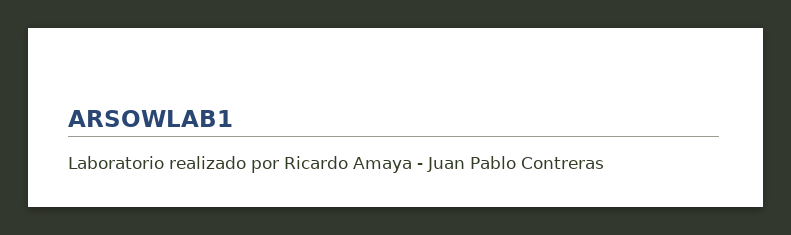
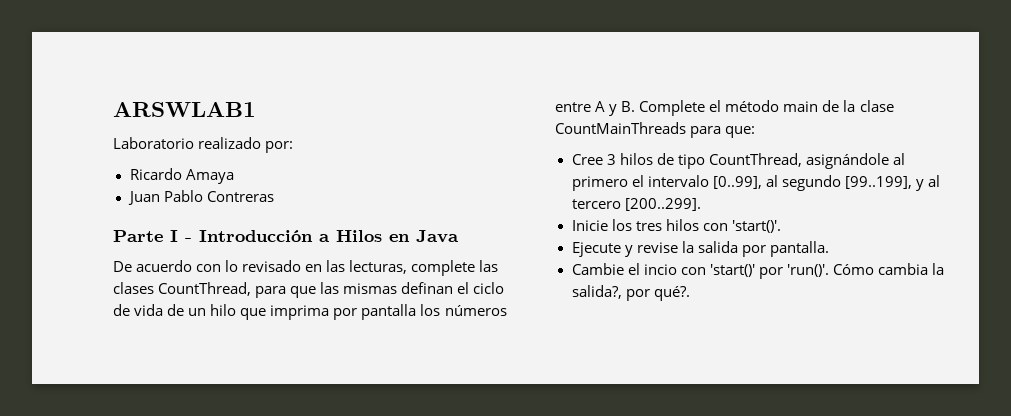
- ARSOWLAB1
+ ARSWLAB1
- Laboratorio realizado por Ricardo Amaya - Juan Pablo Contreras
+ Laboratorio realizado por:
+ Ricardo Amaya
+ Juan Pablo Contreras
+ Parte I - Introducción a Hilos en Java
+ De acuerdo con lo revisado en las lecturas, complete las clases CountThread, para que las mismas definan el ciclo de vida de un hilo que imprima por pantalla los números entre A y B. Complete el método main de la clase CountMainThreads para que:
+ Cree 3 hilos de tipo CountThread, asignándole al primero el intervalo [0..99], al segundo [99..199], y al tercero [200..299].
+ Inicie los tres hilos con 'start()'.
+ Ejecute y revise la salida por pantalla.
+ Cambie el incio con 'start()' por 'run()'. Cómo cambia la salida?, por qué?.

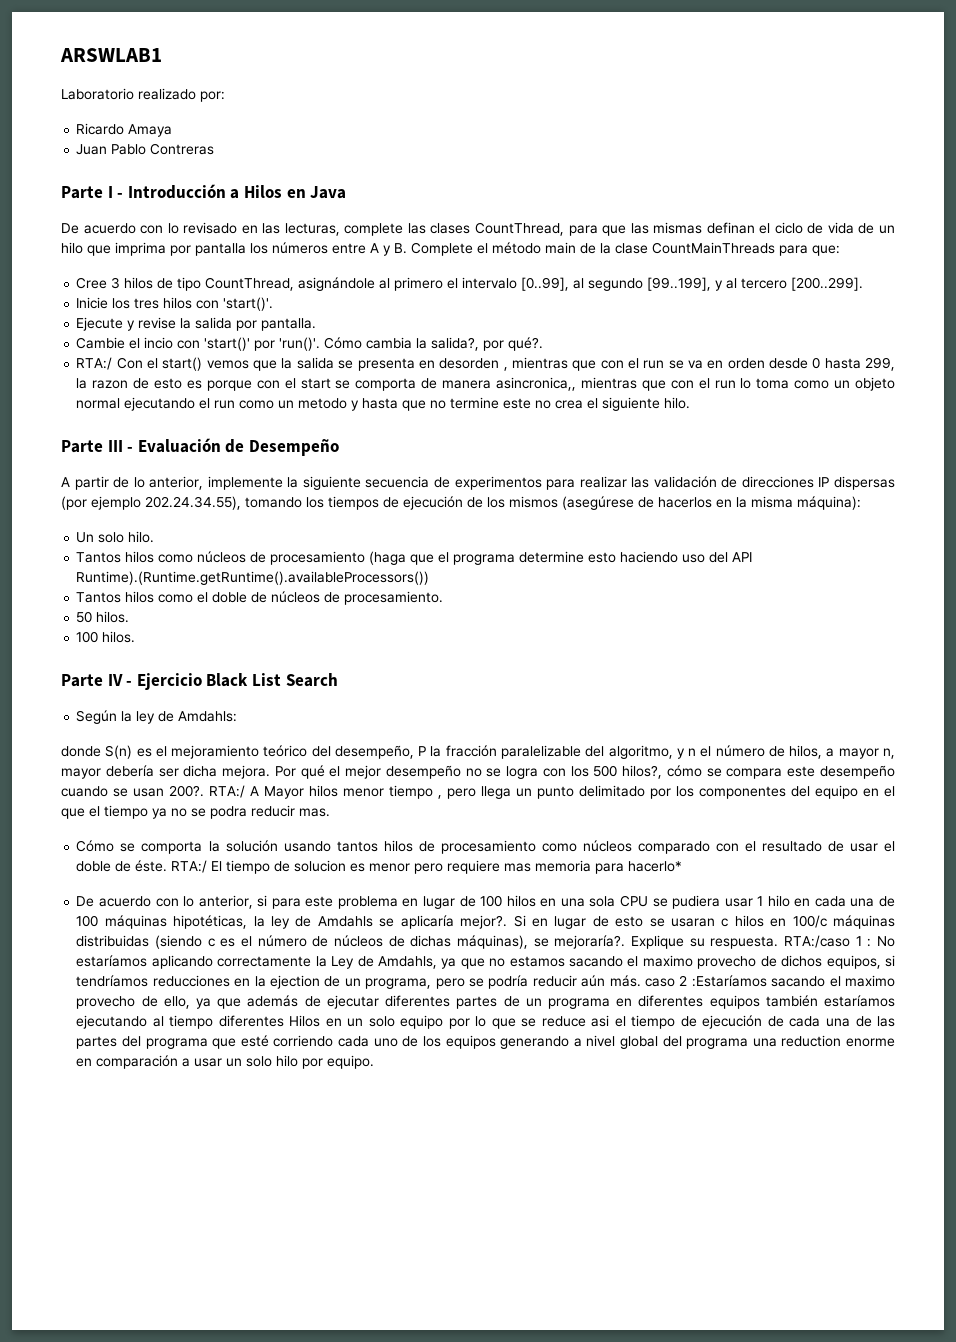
+ RTA:/ Con el start() vemos que la salida se presenta en desorden , mientras que con el run se va en orden desde 0 hasta 299, la razon de esto es porque con el start se comporta de manera asincronica,, mientras que con el run lo toma como un objeto normal ejecutando el run como un metodo y hasta que no termine este no crea el siguiente hilo.
+ Parte III - Evaluación de Desempeño
+ A partir de lo anterior, implemente la siguiente secuencia de experimentos para realizar las validación de direcciones IP dispersas (por ejemplo 202.24.34.55), tomando los tiempos de ejecución de los mismos (asegúrese de hacerlos en la misma máquina):
+ Un solo hilo.
+ Tantos hilos como núcleos de procesamiento (haga que el programa determine esto haciendo uso del API Runtime).(Runtime.getRuntime().availableProcessors())
+ Tantos hilos como el doble de núcleos de procesamiento.
+ 50 hilos.
+ 100 hilos.
+ Parte IV - Ejercicio Black List Search
+ Según la ley de Amdahls:
+ donde S(n) es el mejoramiento teórico del desempeño, P la fracción paralelizable del algoritmo, y n el número de hilos, a mayor n, mayor debería ser dicha mejora. Por qué el mejor desempeño no se logra con los 500 hilos?, cómo se compara este desempeño cuando se usan 200?. RTA:/ A Mayor hilos menor tiempo , pero llega un punto delimitado por los componentes del equipo en el que el tiempo ya no se podra reducir mas.
+ Cómo se comporta la solución usando tantos hilos de procesamiento como núcleos comparado con el resultado de usar el doble de éste. RTA:/ El tiempo de solucion es menor pero requiere mas memoria para hacerlo*
+ De acuerdo con lo anterior, si para este problema en lugar de 100 hilos en una sola CPU se pudiera usar 1 hilo en cada una de 100 máquinas hipotéticas, la ley de Amdahls se aplicaría mejor?. Si en lugar de esto se usaran c hilos en 100/c máquinas distribuidas (siendo c es el número de núcleos de dichas máquinas), se mejoraría?. Explique su respuesta. RTA:/caso 1 : No estaríamos aplicando correctamente la Ley de Amdahls, ya que no estamos sacando el maximo provecho de dichos equipos, si tendríamos reducciones en la ejection de un programa, pero se podría reducir aún más. caso 2 :Estaríamos sacando el maximo provecho de ello, ya que además de ejecutar diferentes partes de un programa en diferentes equipos también estaríamos ejecutando al tiempo diferentes Hilos en un solo equipo por lo que se reduce asi el tiempo de ejecución de cada una de las partes del programa que esté corriendo cada uno de los equipos generando a nivel global del programa una reduction enorme en comparación a usar un solo hilo por equipo.

